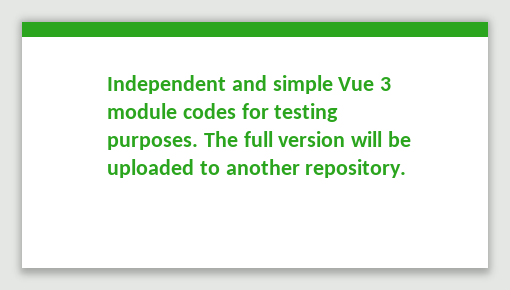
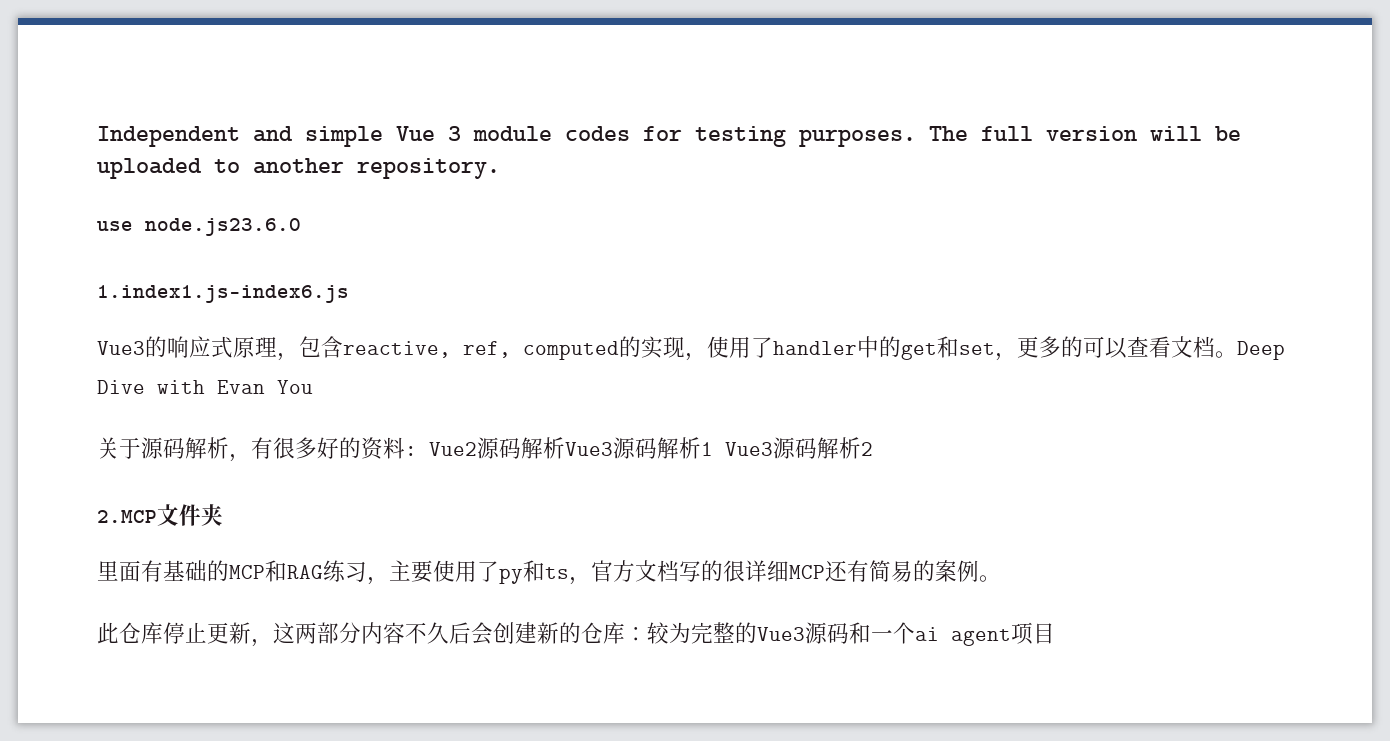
+ use node.js23.6.0
+ 1.index1.js-index6.js
+ Vue3的响应式原理，包含reactive, ref, computed的实现，使用了handler中的get和set，更多的可以查看文档。Deep Dive with Evan You
+ 关于源码解析，有很多好的资料: Vue2源码解析Vue3源码解析1 Vue3源码解析2
+ 2.MCP文件夹
+ 里面有基础的MCP和RAG练习，主要使用了py和ts，官方文档写的很详细MCP还有简易的案例。
+ 此仓库停止更新，这两部分内容不久后会创建新的仓库：较为完整的Vue3源码和一个ai agent项目

